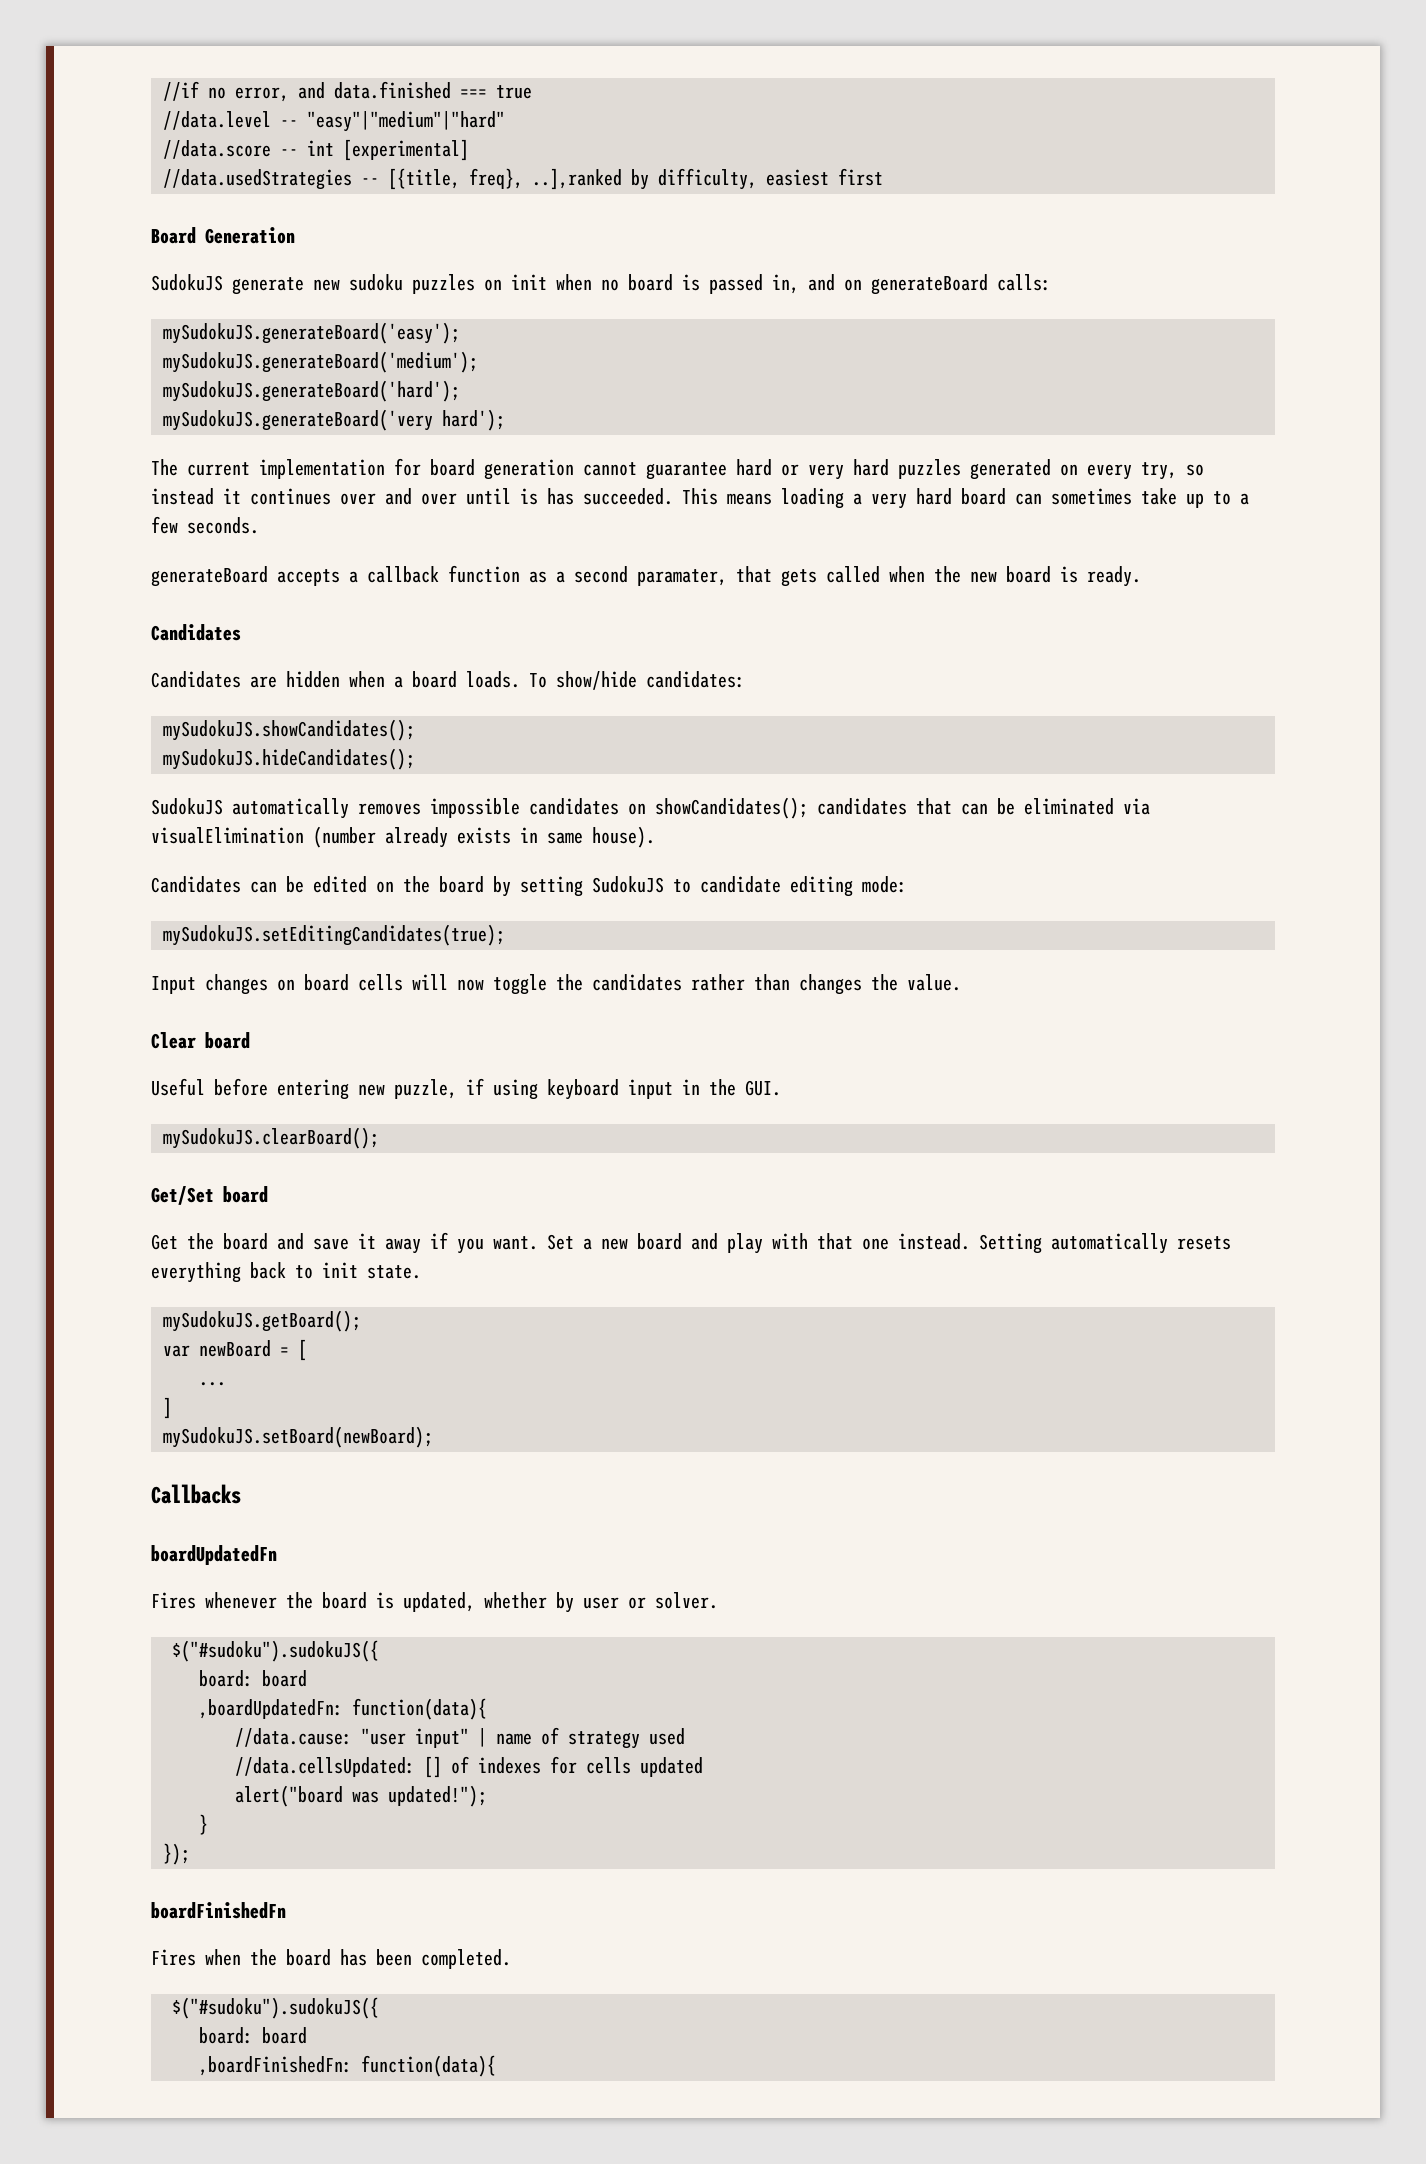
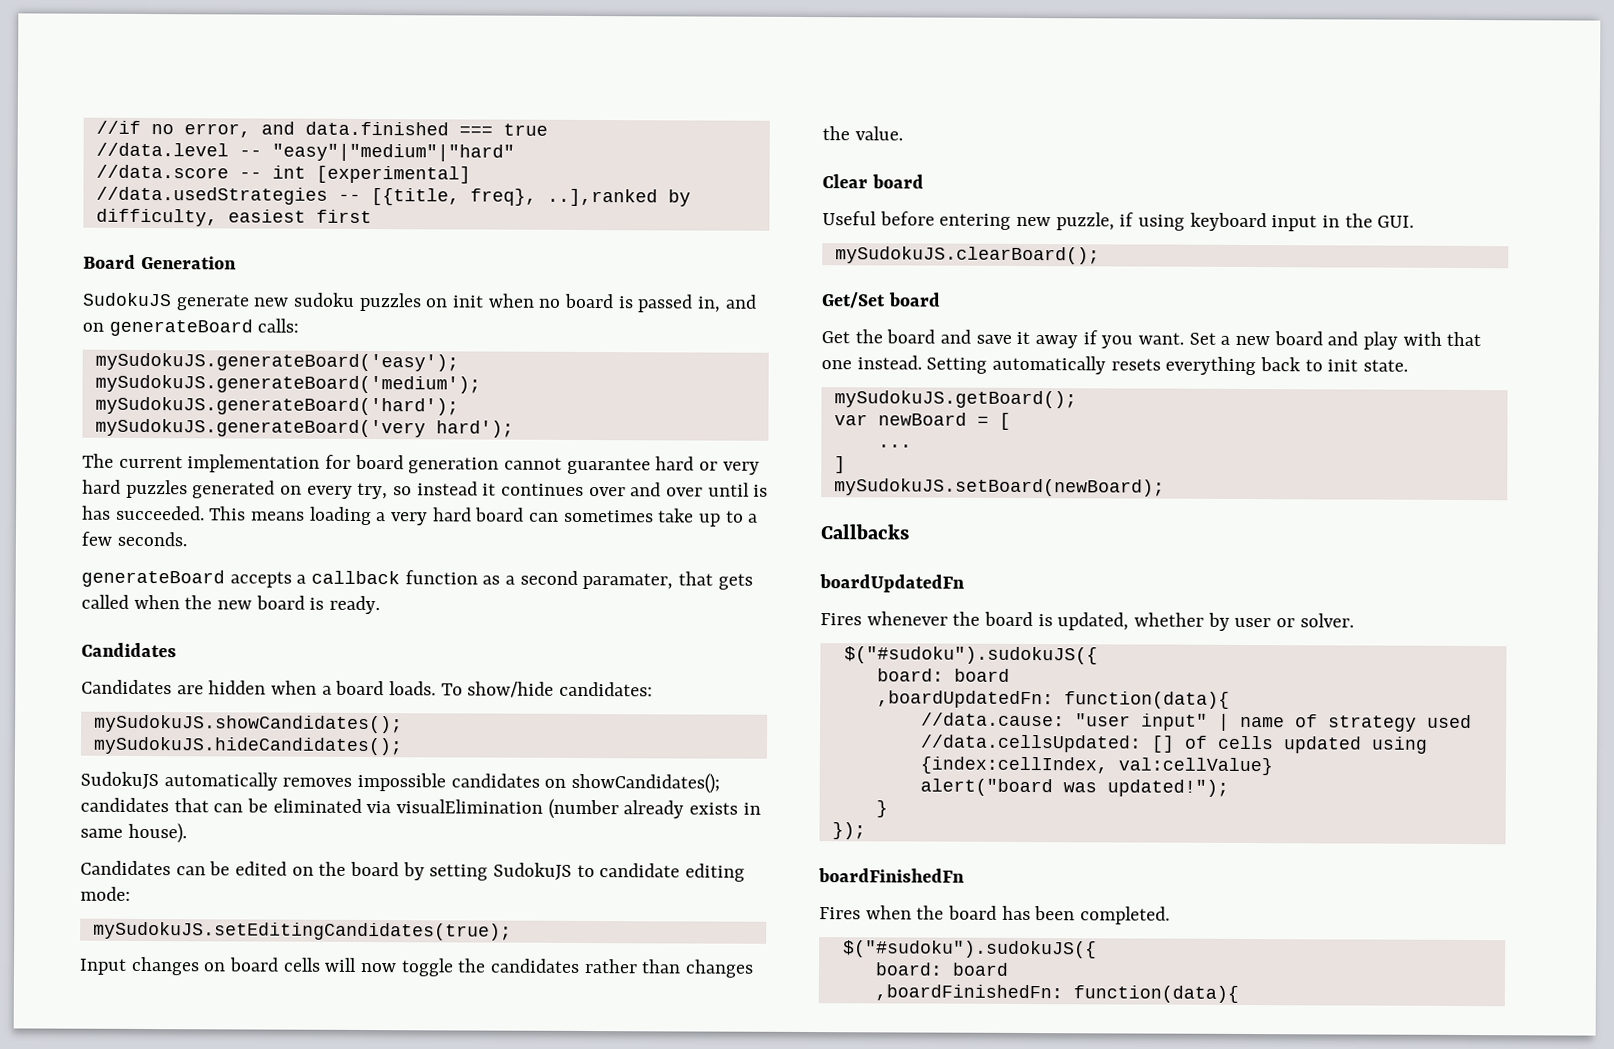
- //data.cellsUpdated: [] of indexes for cells updated
+ //data.cellsUpdated: [] of cells updated using {index:cellIndex, val:cellValue}

